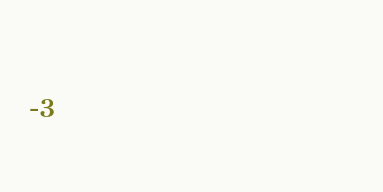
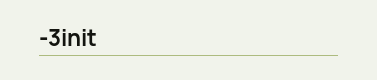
- -3
+ -3init

